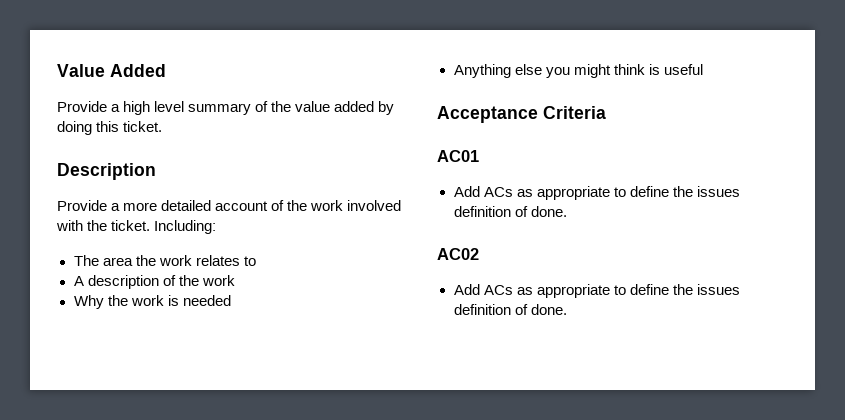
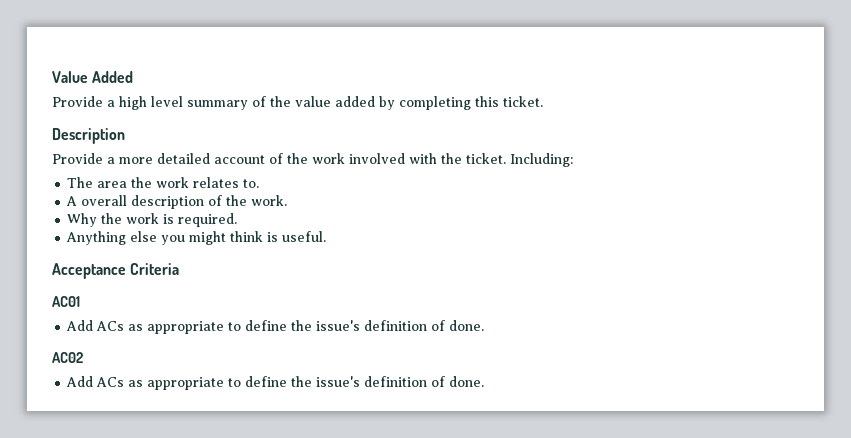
- Provide a high level summary of the value added by doing this ticket.
+ Provide a high level summary of the value added by completing this ticket.
- The area the work relates to
+ The area the work relates to.
- A description of the work
+ A overall description of the work.
- Why the work is needed
+ Why the work is required.
- Anything else you might think is useful
+ Anything else you might think is useful.
  AC01
- Add ACs as appropriate to define the issues definition of done.
+ Add ACs as appropriate to define the issue's definition of done.
  AC02
- Add ACs as appropriate to define the issues definition of done.
+ Add ACs as appropriate to define the issue's definition of done.

